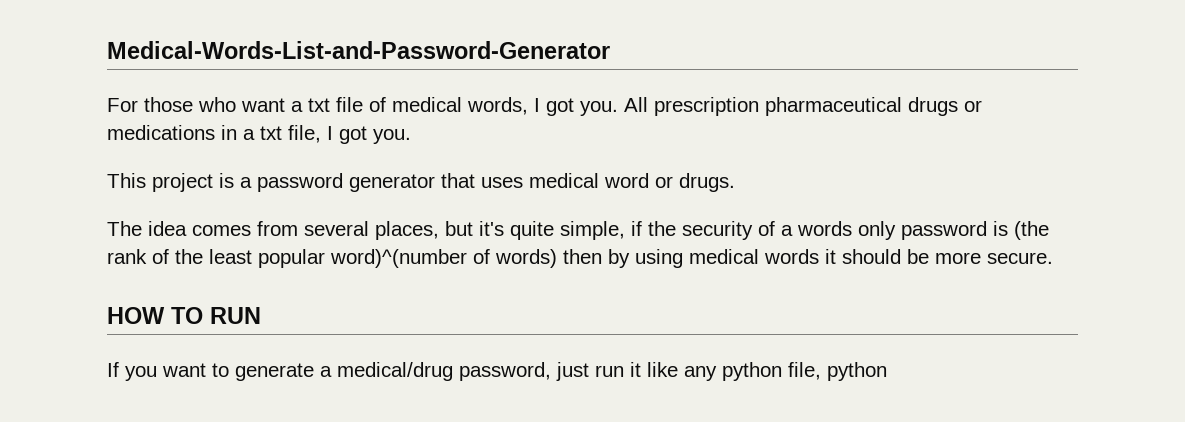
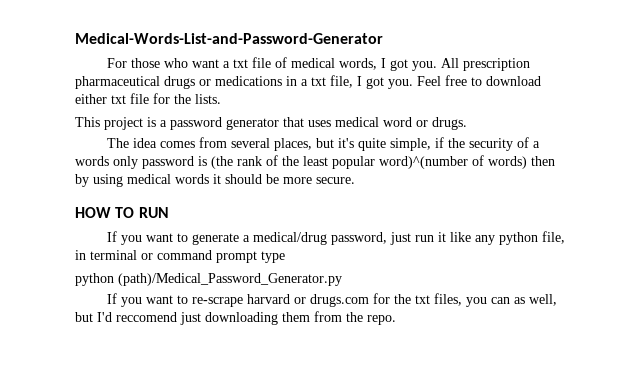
+ Feel free to download either txt file for the lists.
- If you want to generate a medical/drug password, just run it like any python file, python
+ If you want to generate a medical/drug password, just run it like any python file, in terminal or command prompt type
+ python (path)/Medical_Password_Generator.py
+ If you want to re-scrape harvard or drugs.com for the txt files, you can as well, but I'd reccomend just downloading them from the repo.

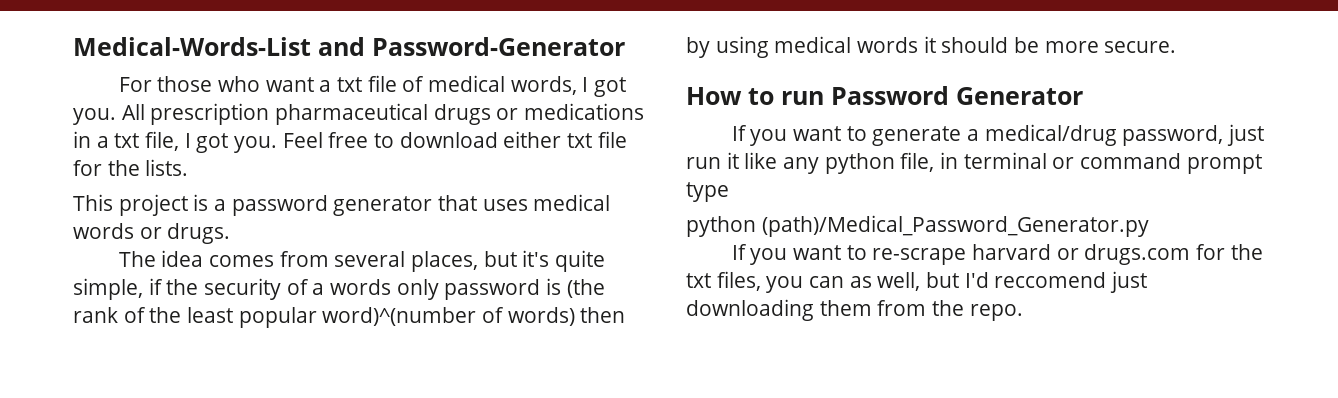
- Medical-Words-List-and-Password-Generator
+ Medical-Words-List and Password-Generator
- This project is a password generator that uses medical word or drugs.
+ This project is a password generator that uses medical words or drugs.
- HOW TO RUN
+ How to run Password Generator

